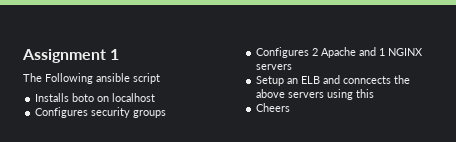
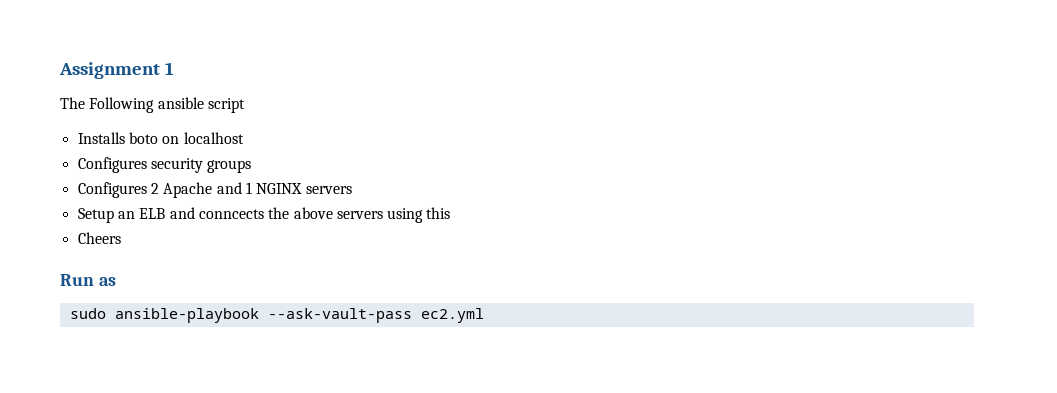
+ Run as
+ sudo ansible-playbook --ask-vault-pass ec2.yml

